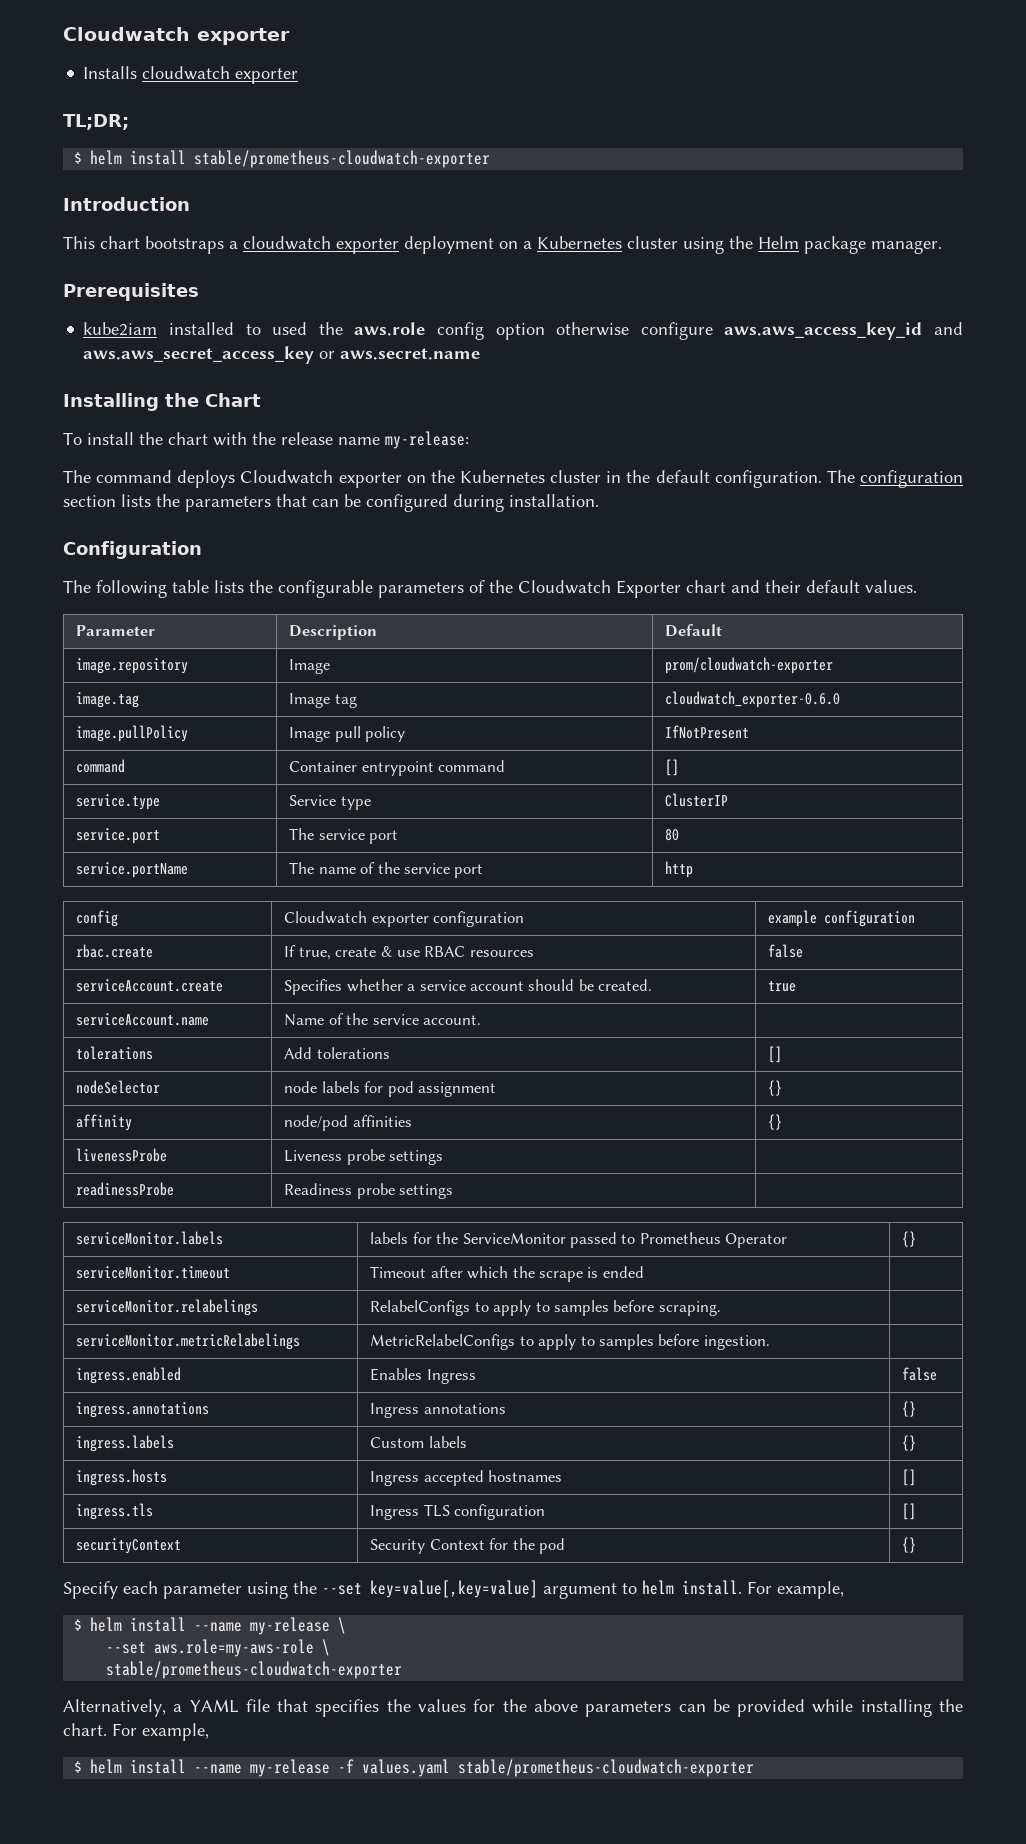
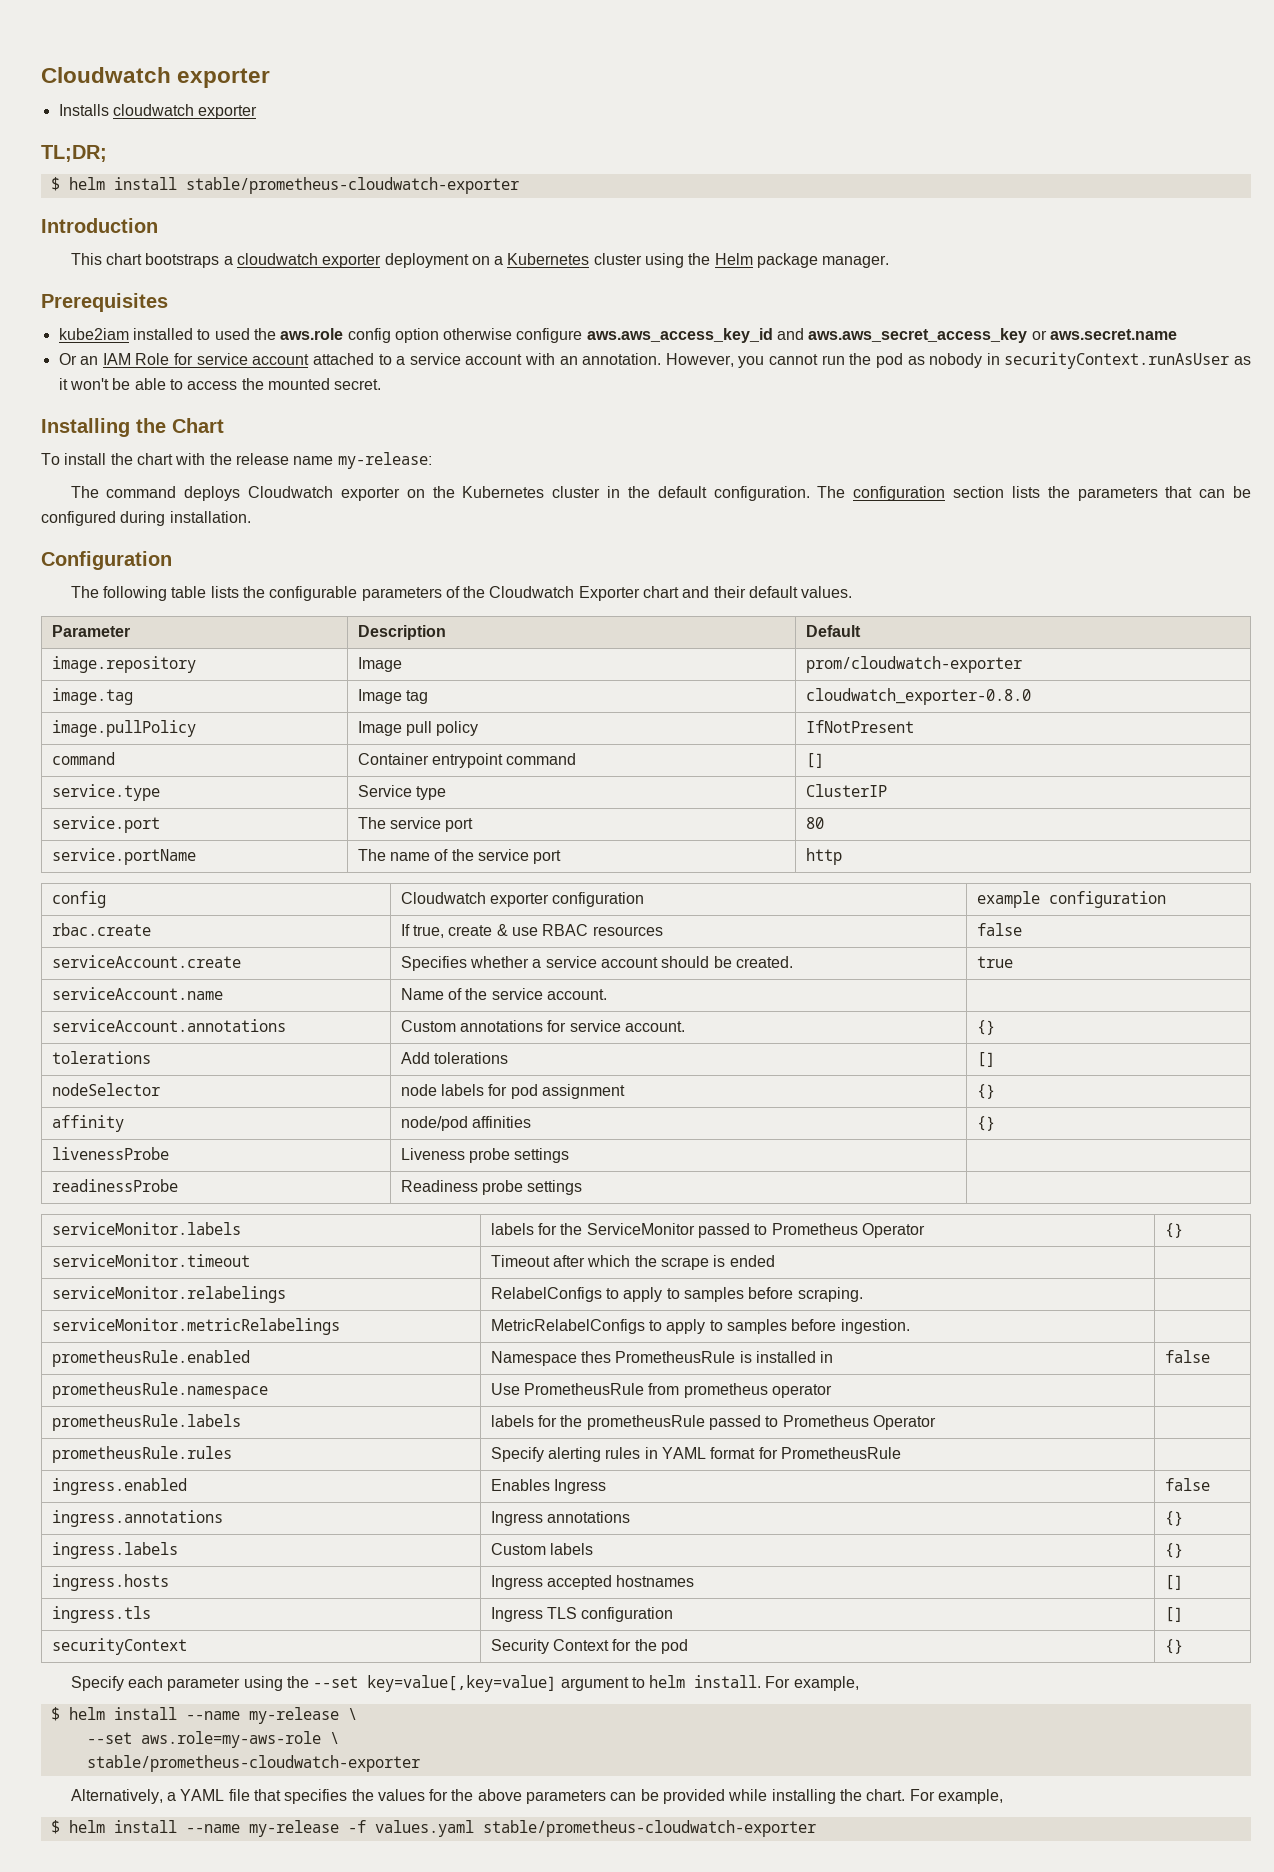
+ Or an IAM Role for service account attached to a service account with an annotation. However, you cannot run the pod as nobody in securityContext.runAsUser as it won't be able to access the mounted secret.
- image.tag | Image tag | cloudwatch_exporter-0.6.0
+ image.tag | Image tag | cloudwatch_exporter-0.8.0
+ serviceAccount.annotations | Custom annotations for service account. | {}
+ prometheusRule.enabled | Namespace thes PrometheusRule is installed in | false
+ prometheusRule.namespace | Use PrometheusRule from prometheus operator |
+ prometheusRule.labels | labels for the prometheusRule passed to Prometheus Operator |
+ prometheusRule.rules | Specify alerting rules in YAML format for PrometheusRule |

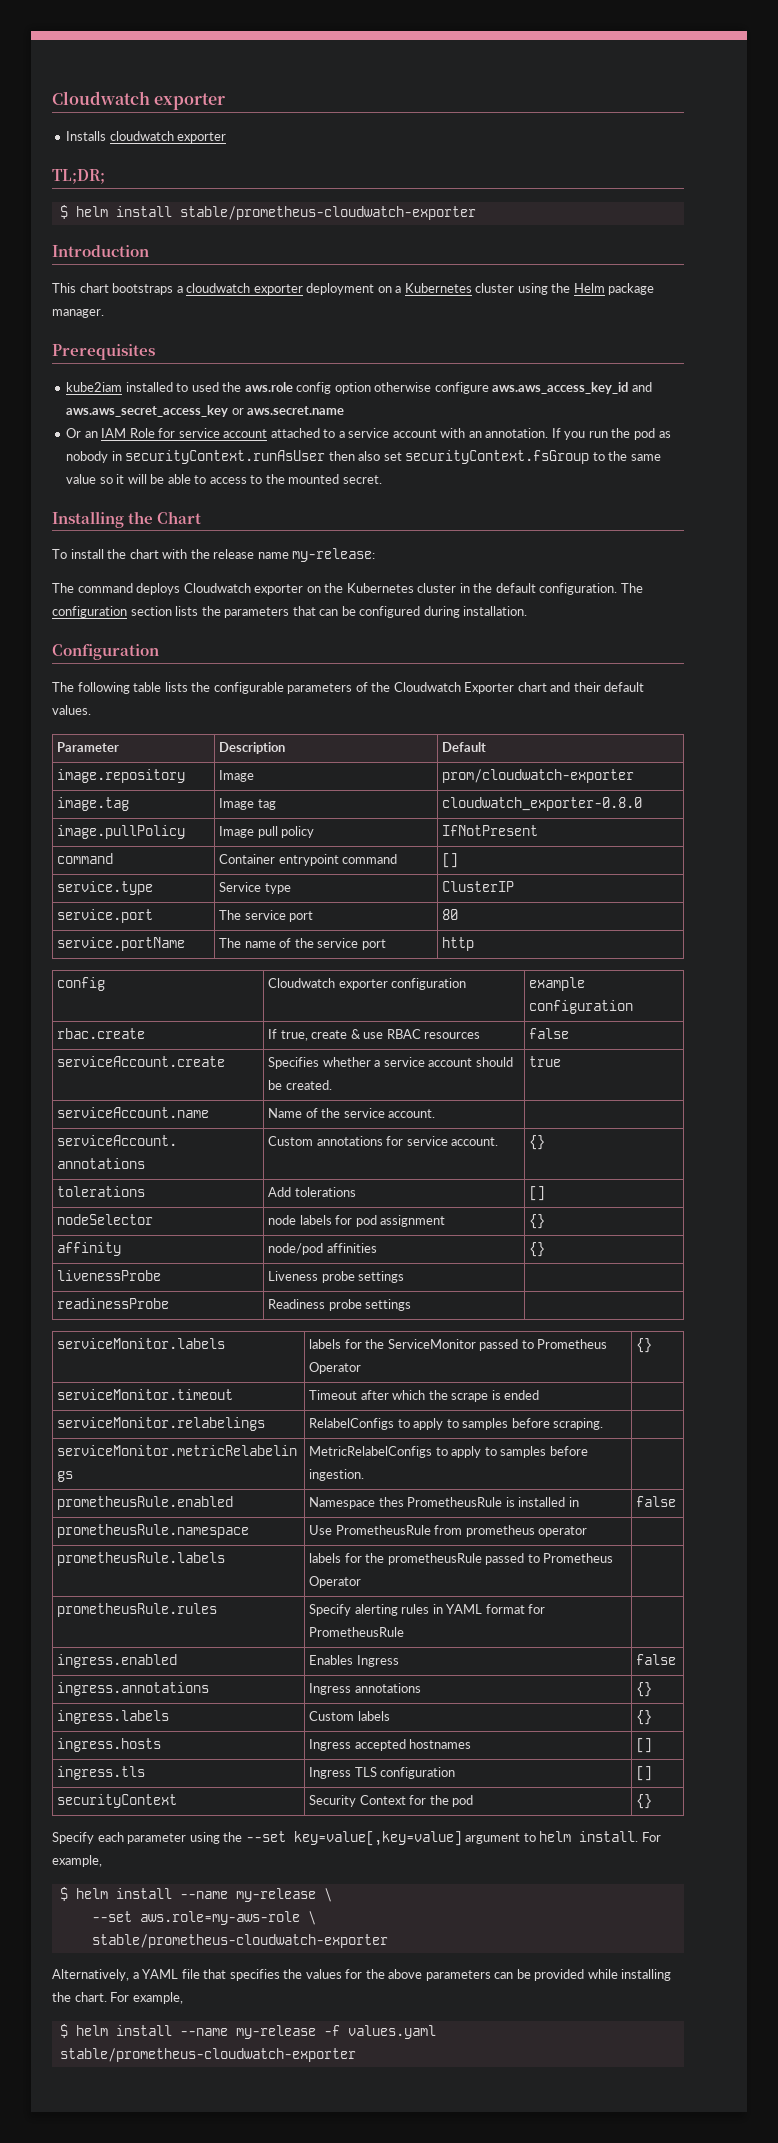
- However, you cannot run the pod as nobody in securityContext.runAsUser as it won't be able to access the mounted secret.
+ If you run the pod as nobody in securityContext.runAsUser then also set securityContext.fsGroup to the same value so it will be able to access to the mounted secret.

